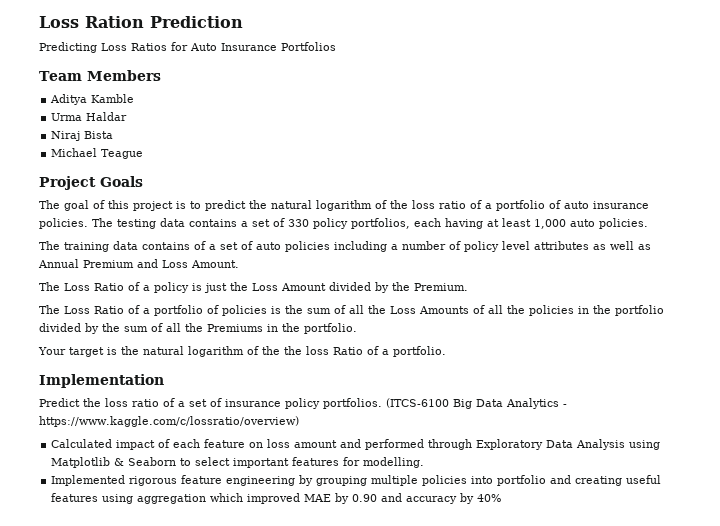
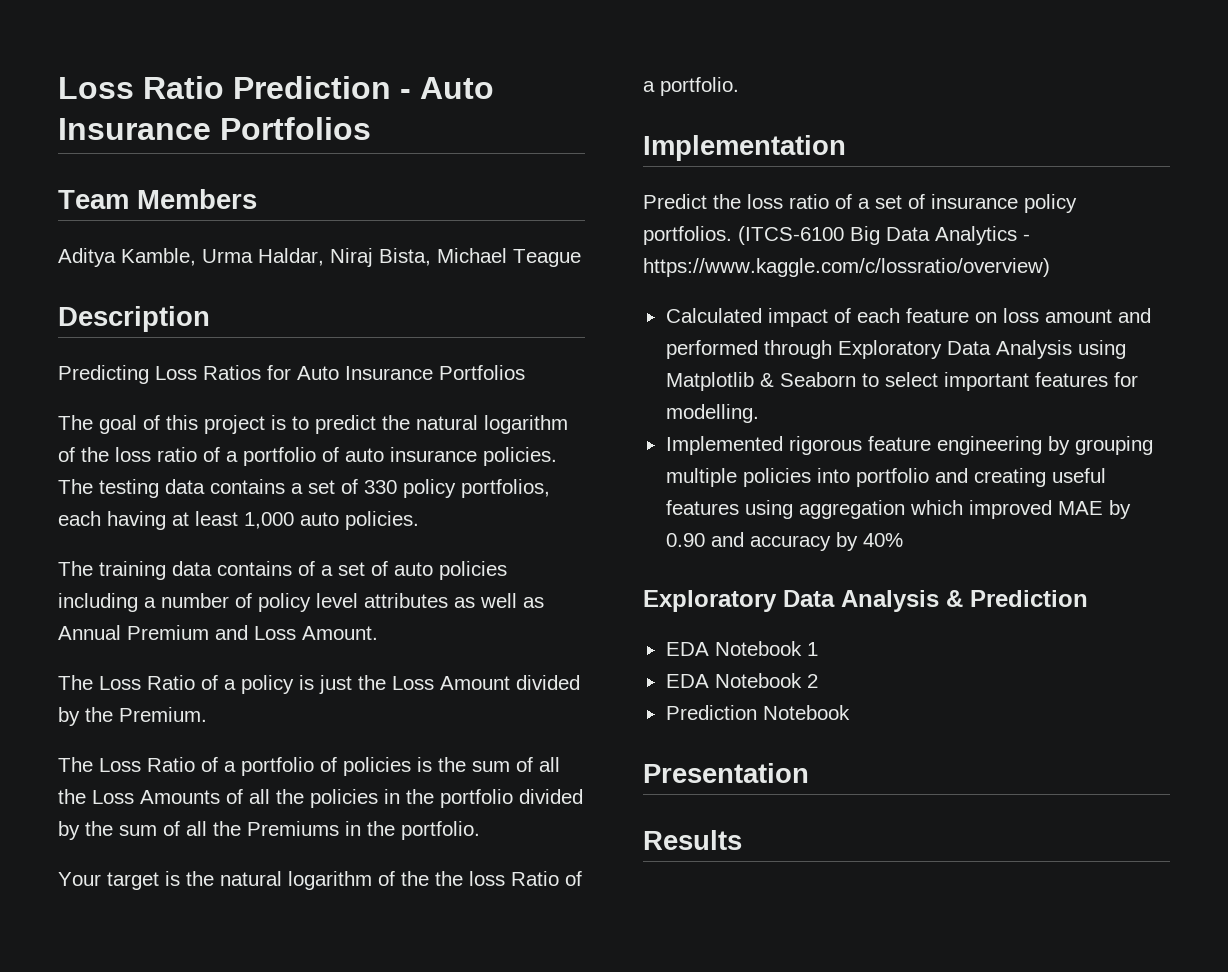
- Loss Ration Prediction
+ Loss Ratio Prediction - Auto Insurance Portfolios
+ Team Members
+ Aditya Kamble, Urma Haldar, Niraj Bista, Michael Teague
+ Description
- Team Members
- Aditya Kamble
- Urma Haldar
- Niraj Bista
- Michael Teague
- Project Goals
+ Exploratory Data Analysis & Prediction
+ EDA Notebook 1
+ EDA Notebook 2
+ Prediction Notebook
+ Presentation
+ Results

